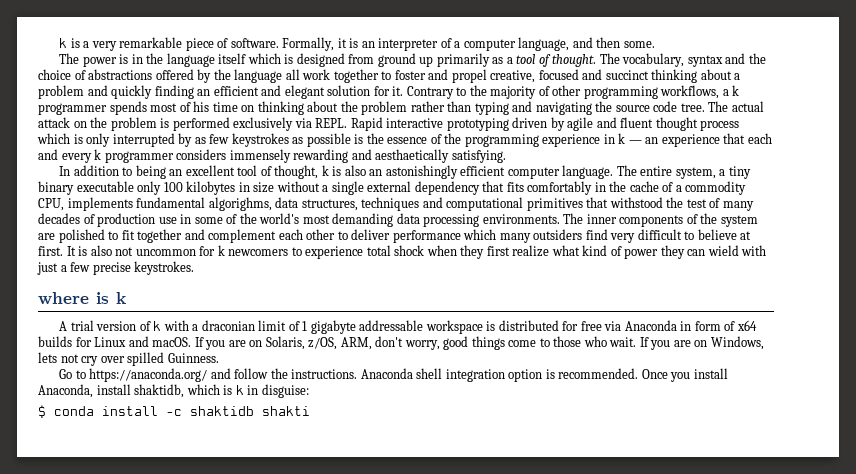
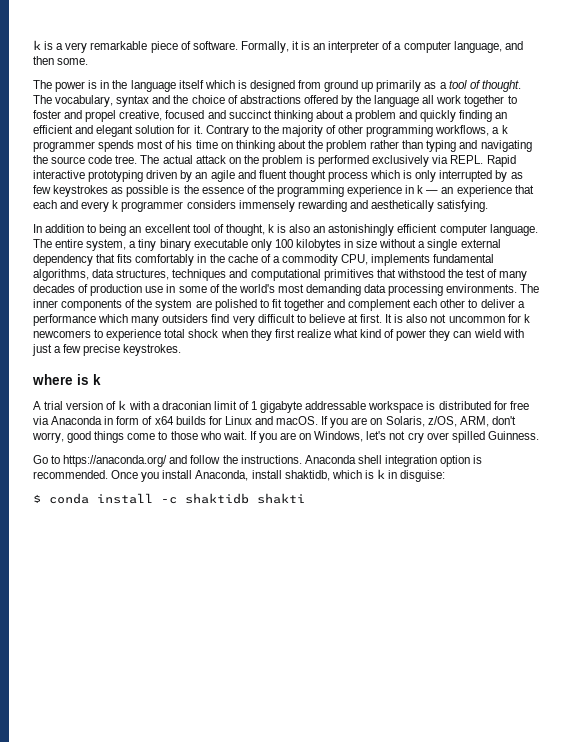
- Rapid interactive prototyping driven by agile and fluent thought process which is only interrupted by as few keystrokes as possible is the essence of the programming experience in k — an experience that each and every k programmer considers immensely rewarding and aesthaetically satisfying.
+ Rapid interactive prototyping driven by an agile and fluent thought process which is only interrupted by as few keystrokes as possible is the essence of the programming experience in k — an experience that each and every k programmer considers immensely rewarding and aesthetically satisfying.
- The entire system, a tiny binary executable only 100 kilobytes in size without a single external dependency that fits comfortably in the cache of a commodity CPU, implements fundamental algorighms, data structures, techniques and computational primitives that withstood the test of many decades of production use in some of the world's most demanding data processing environments.
+ The entire system, a tiny binary executable only 100 kilobytes in size without a single external dependency that fits comfortably in the cache of a commodity CPU, implements fundamental algorithms, data structures, techniques and computational primitives that withstood the test of many decades of production use in some of the world's most demanding data processing environments.
- The inner components of the system are polished to fit together and complement each other to deliver performance which many outsiders find very difficult to believe at first.
+ The inner components of the system are polished to fit together and complement each other to deliver a performance which many outsiders find very difficult to believe at first.
- If you are on Windows, lets not cry over spilled Guinness.
+ If you are on Windows, let's not cry over spilled Guinness.

